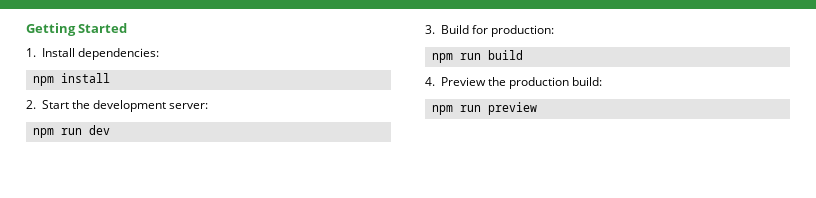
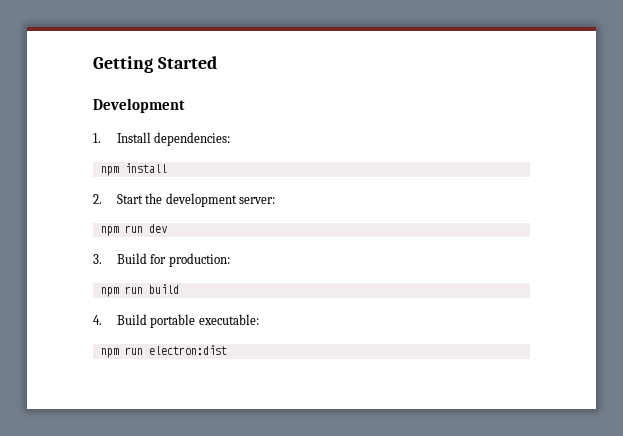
+ Development
- 4. Preview the production build:
- npm run preview
+ 4. Build portable executable:
+ npm run electron:dist

